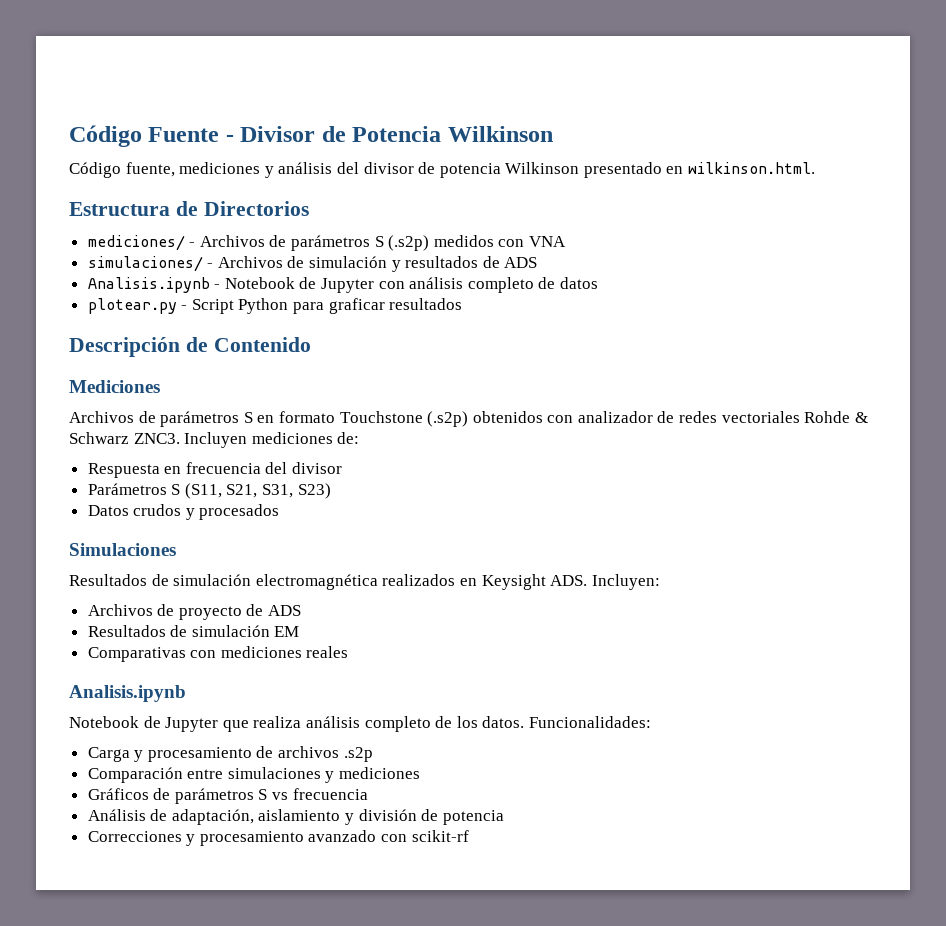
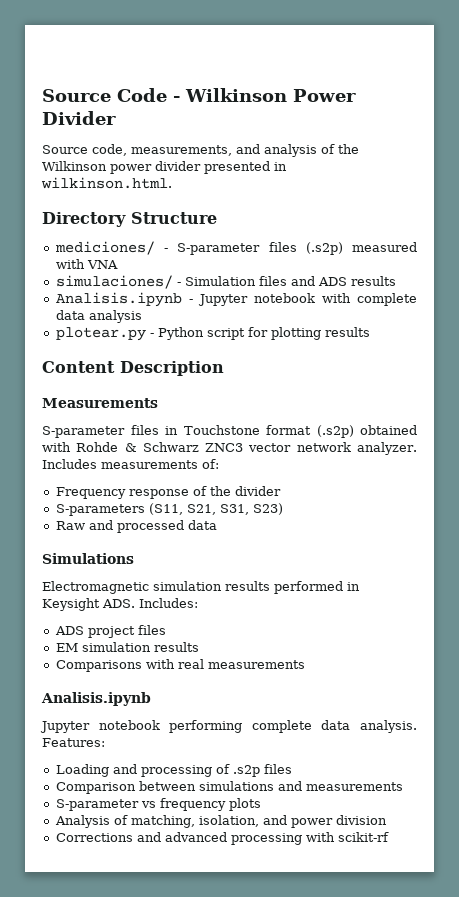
- Código Fuente - Divisor de Potencia Wilkinson
- Código fuente, mediciones y análisis del divisor de potencia Wilkinson presentado en wilkinson.html.
- Estructura de Directorios
- mediciones/ - Archivos de parámetros S (.s2p) medidos con VNA
- simulaciones/ - Archivos de simulación y resultados de ADS
+ Source Code - Wilkinson Power Divider
+ Source code, measurements, and analysis of the Wilkinson power divider presented in wilkinson.html.
+ Directory Structure
+ mediciones/ - S-parameter files (.s2p) measured with VNA
+ simulaciones/ - Simulation files and ADS results
- Analisis.ipynb - Notebook de Jupyter con análisis completo de datos
- plotear.py - Script Python para graficar resultados
- Descripción de Contenido
- Mediciones
- Archivos de parámetros S en formato Touchstone (.s2p) obtenidos con analizador de redes vectoriales Rohde & Schwarz ZNC3. Incluyen mediciones de:
- Respuesta en frecuencia del divisor
- Parámetros S (S11, S21, S31, S23)
- Datos crudos y procesados
- Simulaciones
- Resultados de simulación electromagnética realizados en Keysight ADS. Incluyen:
- Archivos de proyecto de ADS
- Resultados de simulación EM
- Comparativas con mediciones reales
+ Analisis.ipynb - Jupyter notebook with complete data analysis
+ plotear.py - Python script for plotting results
+ Content Description
+ Measurements
+ S-parameter files in Touchstone format (.s2p) obtained with Rohde & Schwarz ZNC3 vector network analyzer. Includes measurements of:
+ Frequency response of the divider
+ S-parameters (S11, S21, S31, S23)
+ Raw and processed data
+ Simulations
+ Electromagnetic simulation results performed in Keysight ADS. Includes:
+ ADS project files
+ EM simulation results
+ Comparisons with real measurements
  Analisis.ipynb
- Notebook de Jupyter que realiza análisis completo de los datos. Funcionalidades:
- Carga y procesamiento de archivos .s2p
- Comparación entre simulaciones y mediciones
- Gráficos de parámetros S vs frecuencia
- Análisis de adaptación, aislamiento y división de potencia
- Correcciones y procesamiento avanzado con scikit-rf
+ Jupyter notebook performing complete data analysis. Features:
+ Loading and processing of .s2p files
+ Comparison between simulations and measurements
+ S-parameter vs frequency plots
+ Analysis of matching, isolation, and power division
+ Corrections and advanced processing with scikit-rf

